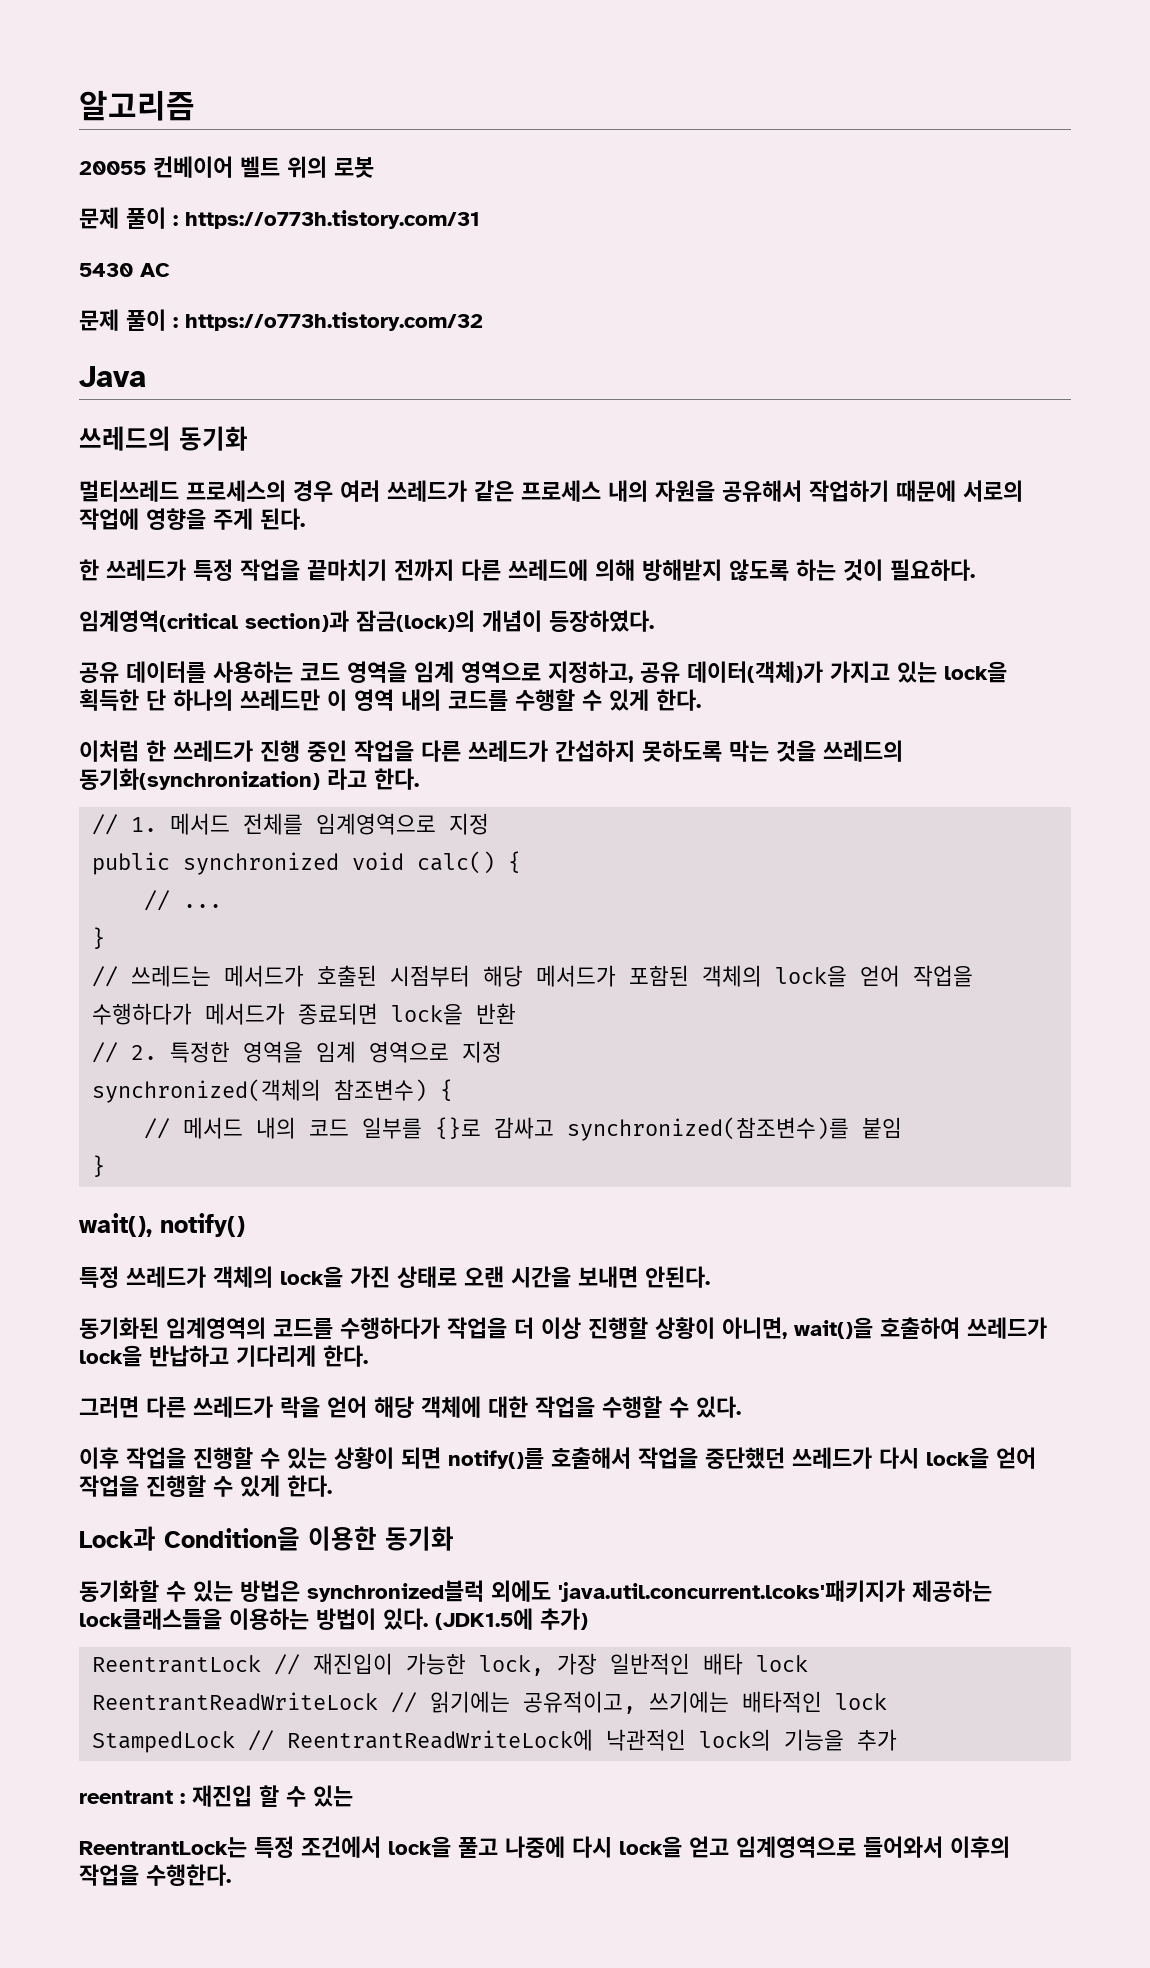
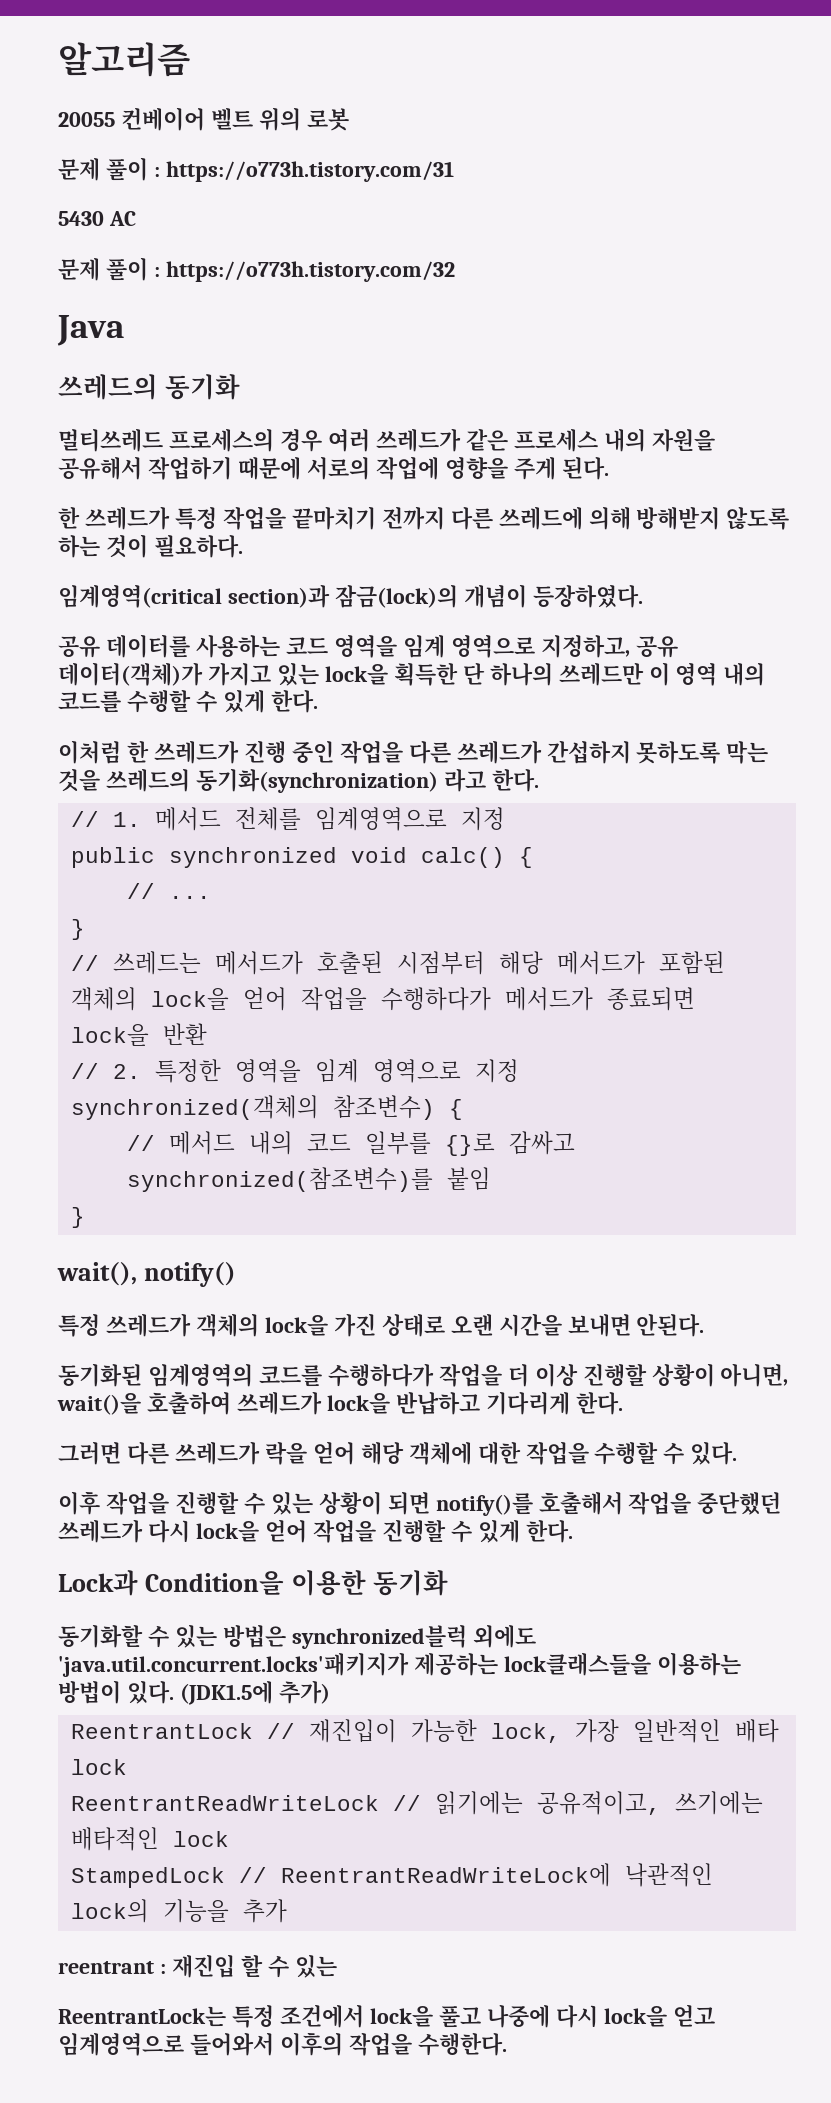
- 동기화할 수 있는 방법은 synchronized블럭 외에도 'java.util.concurrent.lcoks'패키지가 제공하는 lock클래스들을 이용하는 방법이 있다.
+ 동기화할 수 있는 방법은 synchronized블럭 외에도 'java.util.concurrent.locks'패키지가 제공하는 lock클래스들을 이용하는 방법이 있다.

